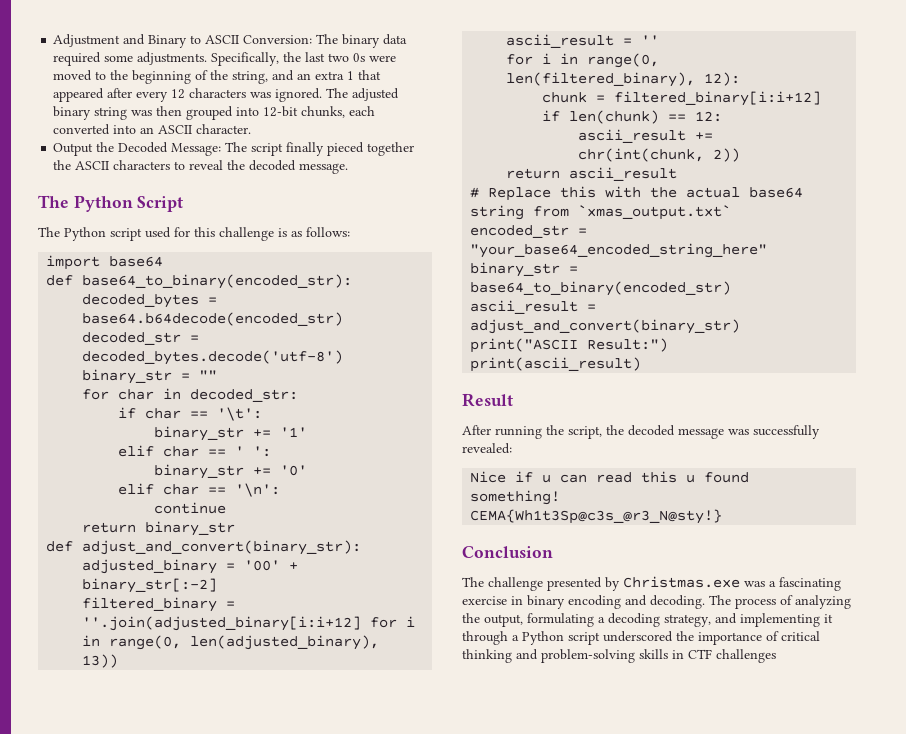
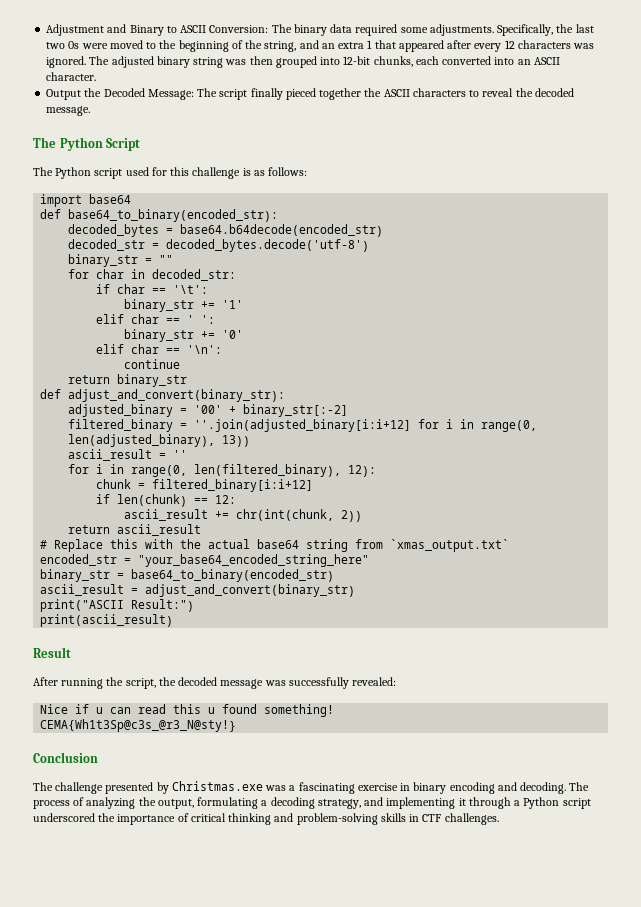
- The process of analyzing the output, formulating a decoding strategy, and implementing it through a Python script underscored the importance of critical thinking and problem-solving skills in CTF challenges
+ The process of analyzing the output, formulating a decoding strategy, and implementing it through a Python script underscored the importance of critical thinking and problem-solving skills in CTF challenges.

